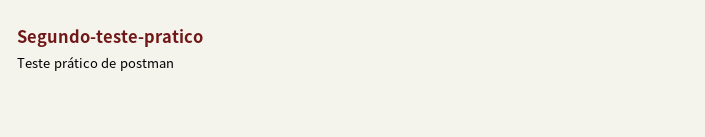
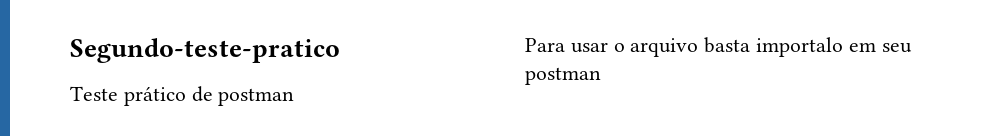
+ Para usar o arquivo basta importalo em seu postman

